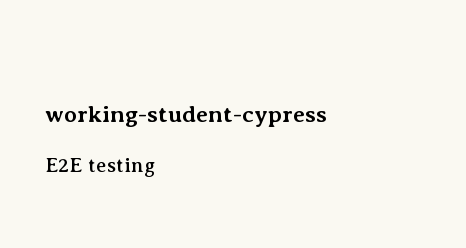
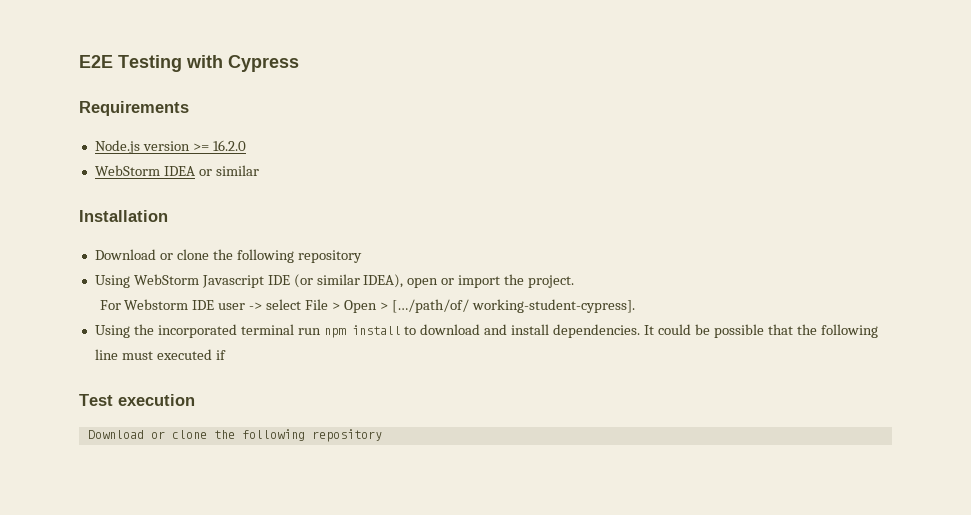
- working-student-cypress
- E2E testing
+ E2E Testing with Cypress
+ Requirements
+ Node.js version >= 16.2.0
+ WebStorm IDEA or similar
+ Installation
+ Download or clone the following repository
+ Using WebStorm Javascript IDE (or similar IDEA), open or import the project.
+ For Webstorm IDE user -> select File > Open > […/path/of/ working-student-cypress].
+ Using the incorporated terminal run npm install to download and install dependencies. It could be possible that the following line must executed if
+ Test execution
+ Download or clone the following repository

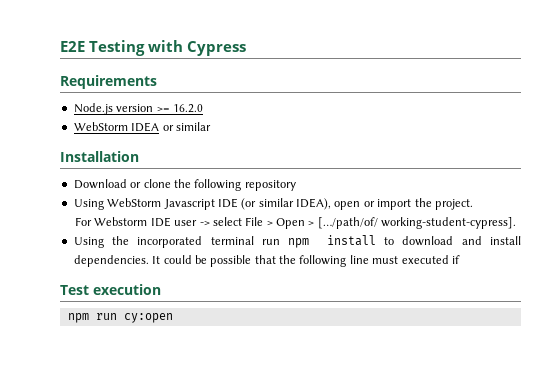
  Test execution
- Download or clone the following repository
+ npm run cy:open

